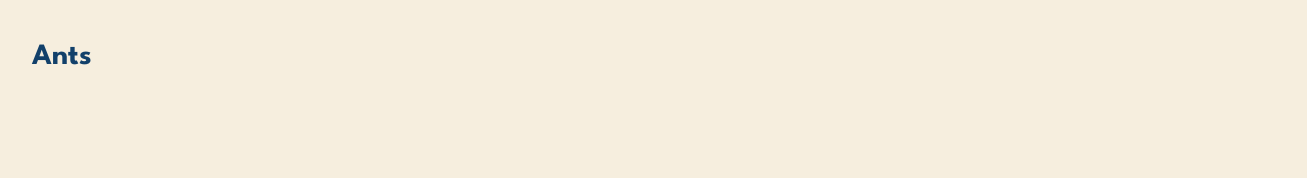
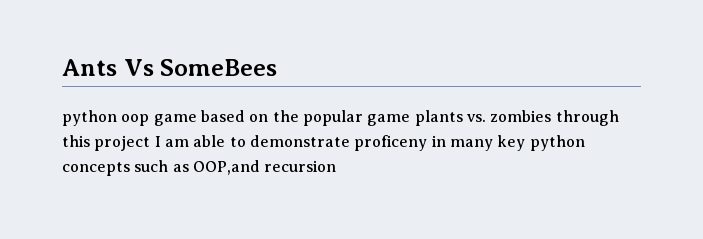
- Ants
+ Ants Vs SomeBees
+ python oop game based on the popular game plants vs. zombies through this project I am able to demonstrate proficeny in many key python concepts such as OOP,and recursion

